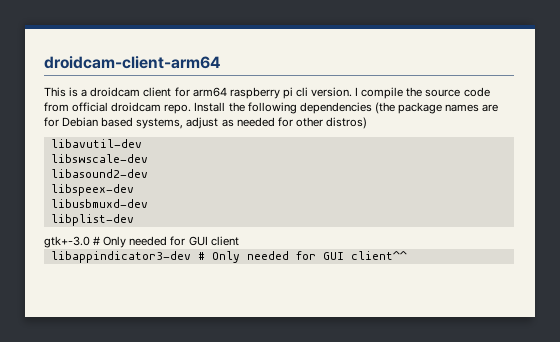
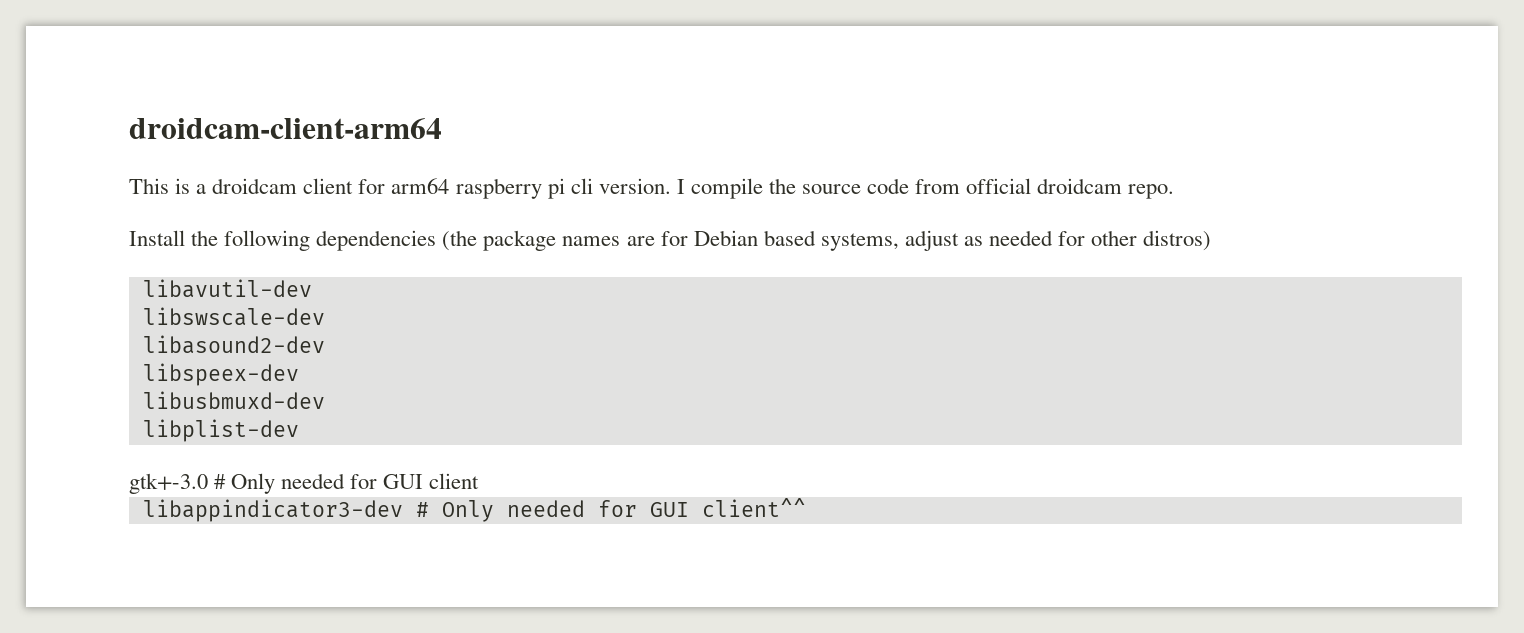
- I compile the source code from official droidcam repo. Install the following dependencies (the package names are for Debian based systems, adjust as needed for other distros)
+ I compile the source code from official droidcam repo.
+ Install the following dependencies (the package names are for Debian based systems, adjust as needed for other distros)

